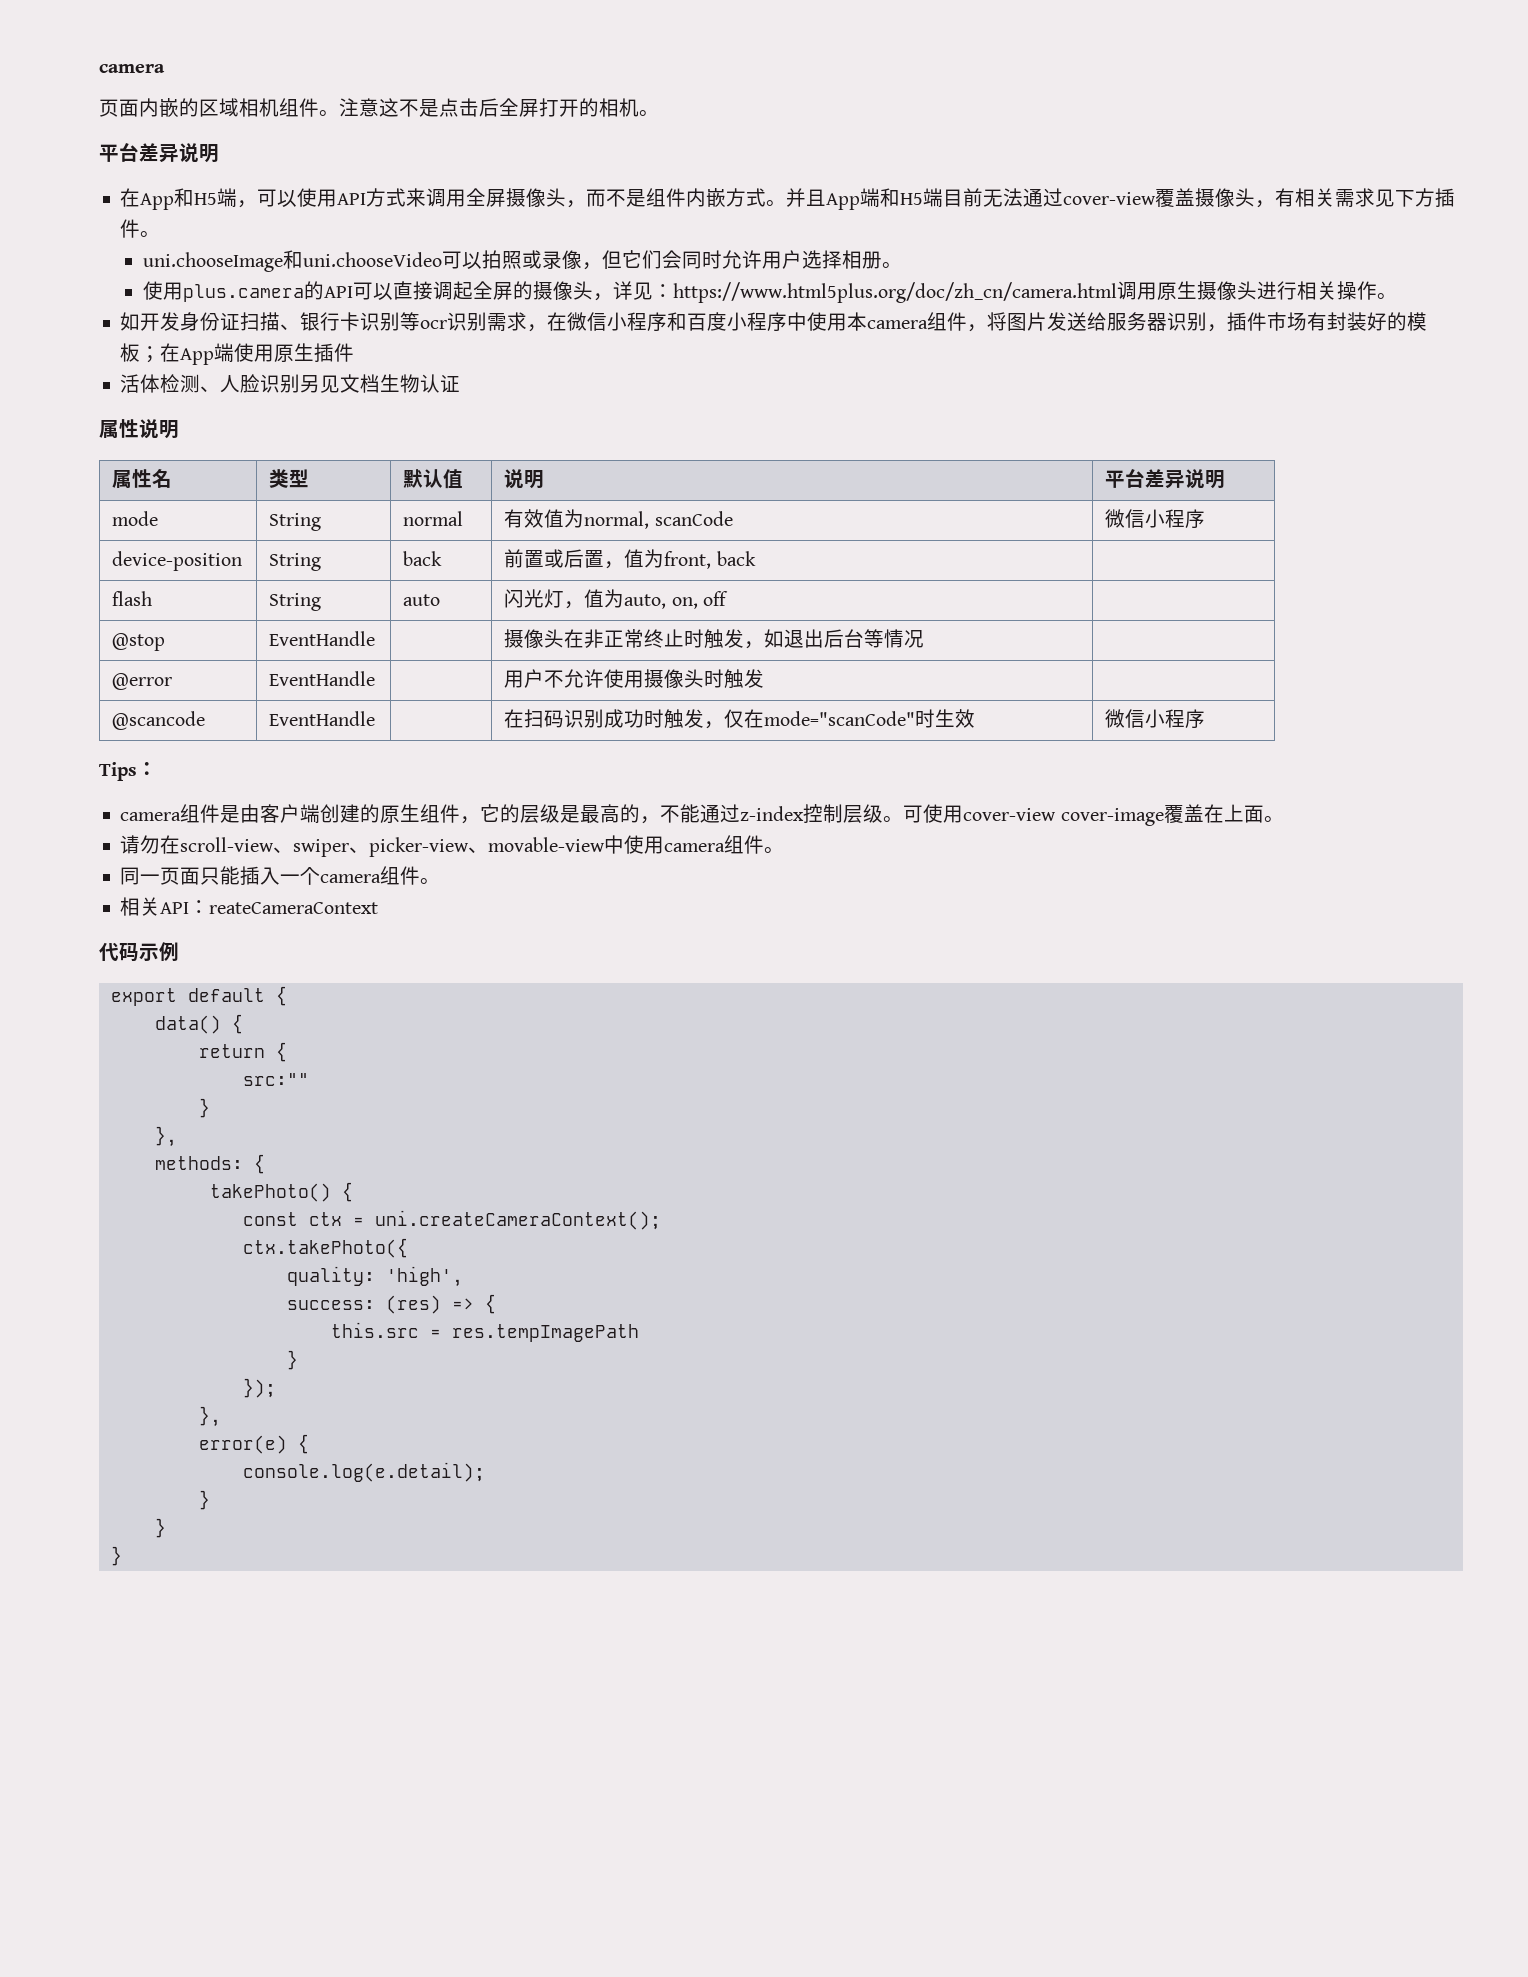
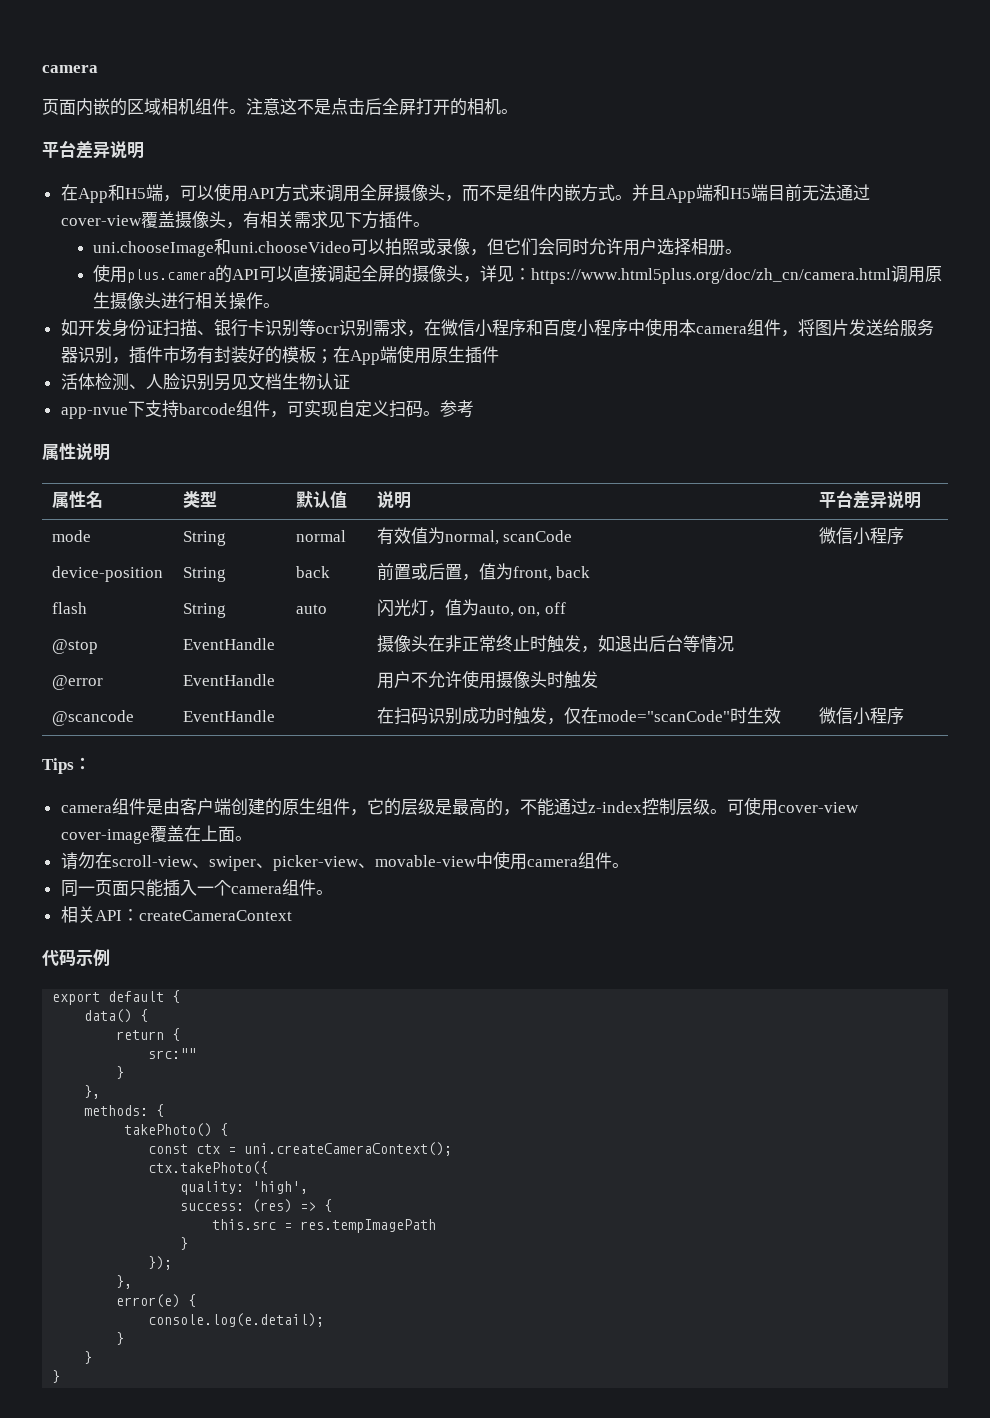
+ app-nvue下支持barcode组件，可实现自定义扫码。参考
- 相关API：reateCameraContext
+ 相关API：createCameraContext

